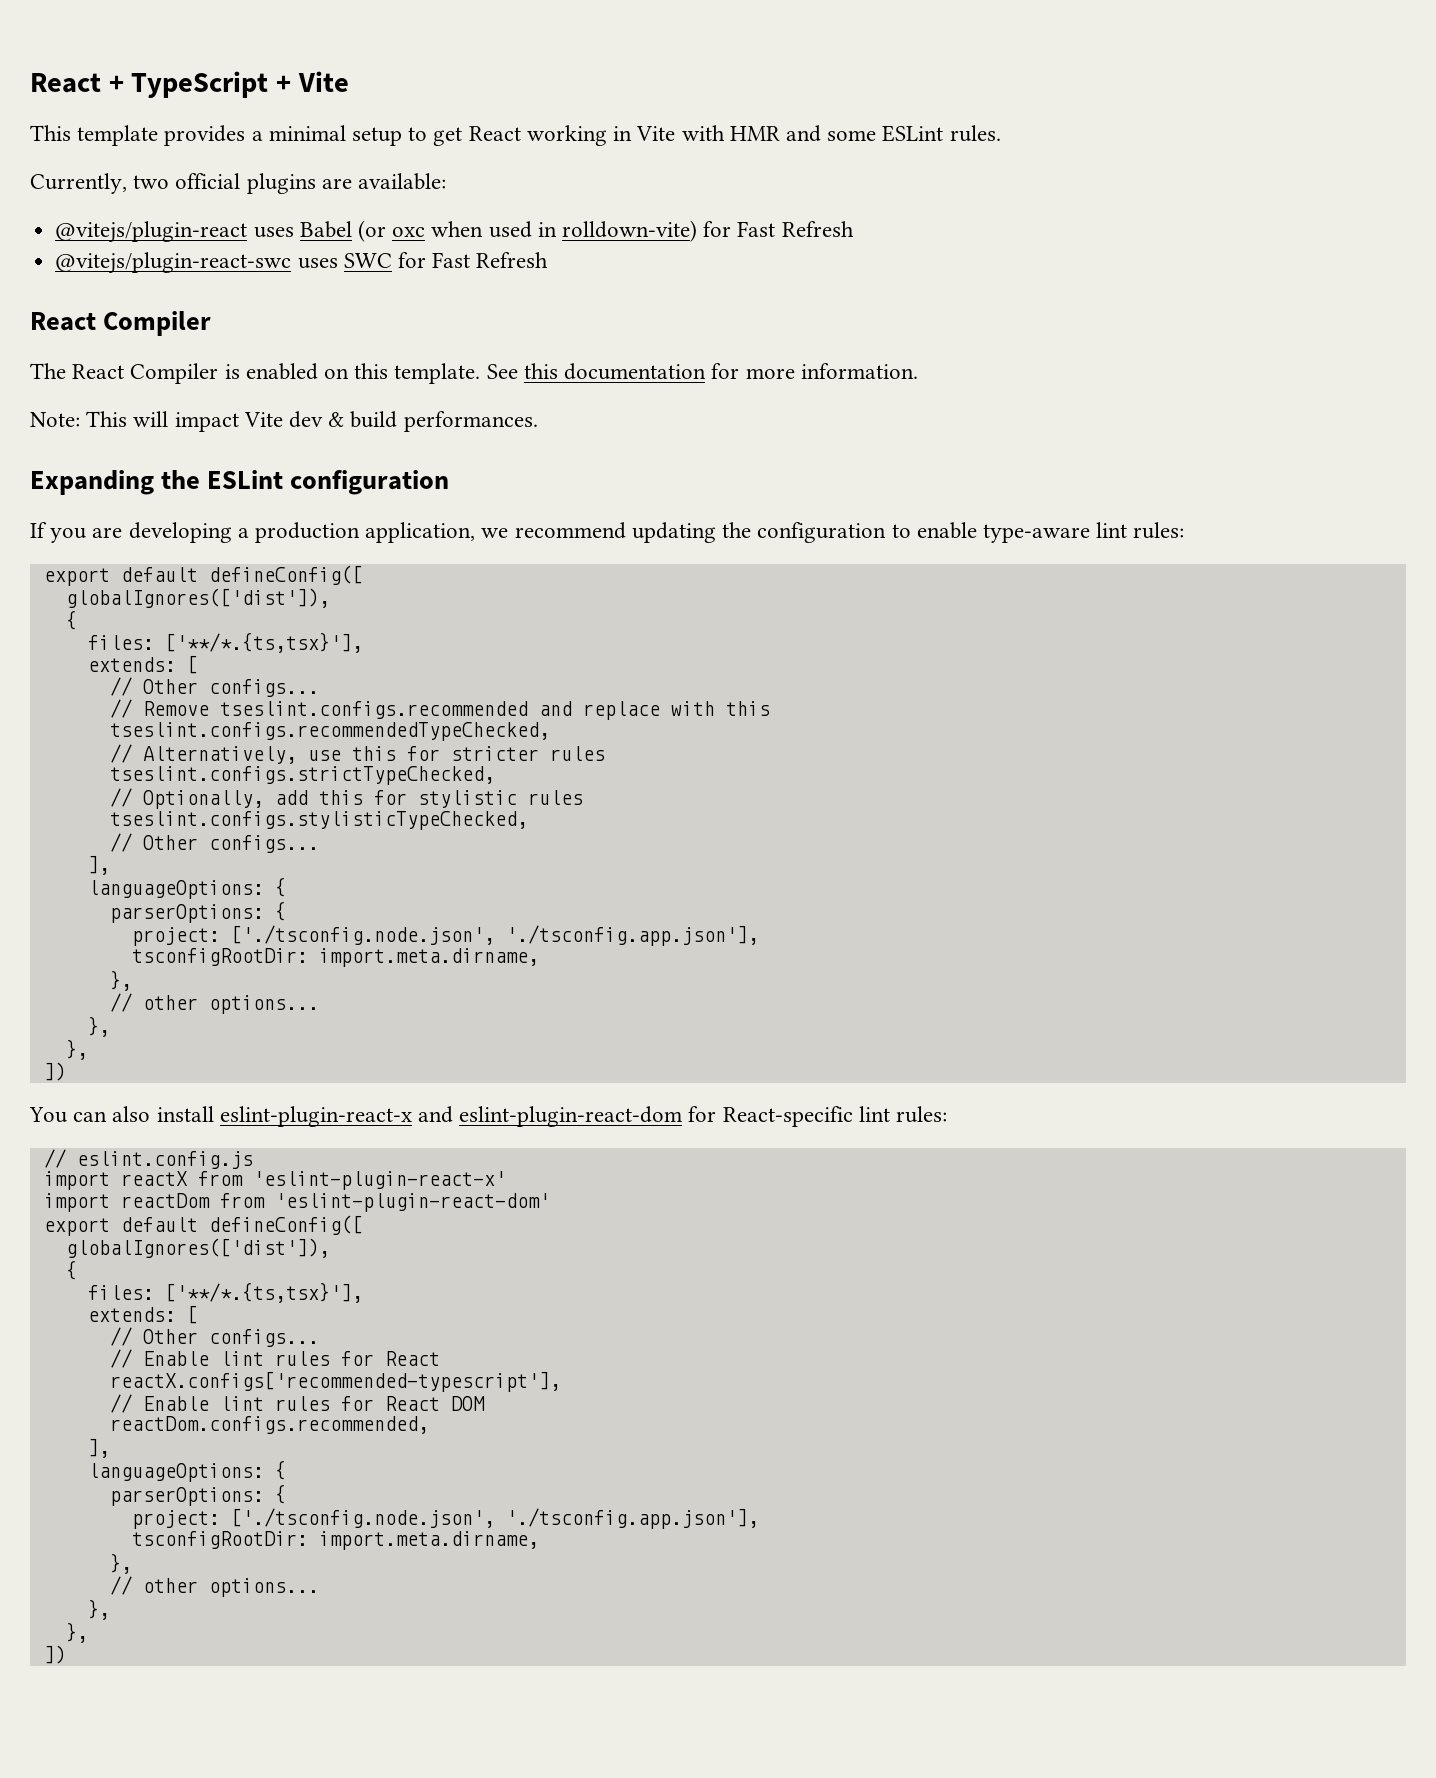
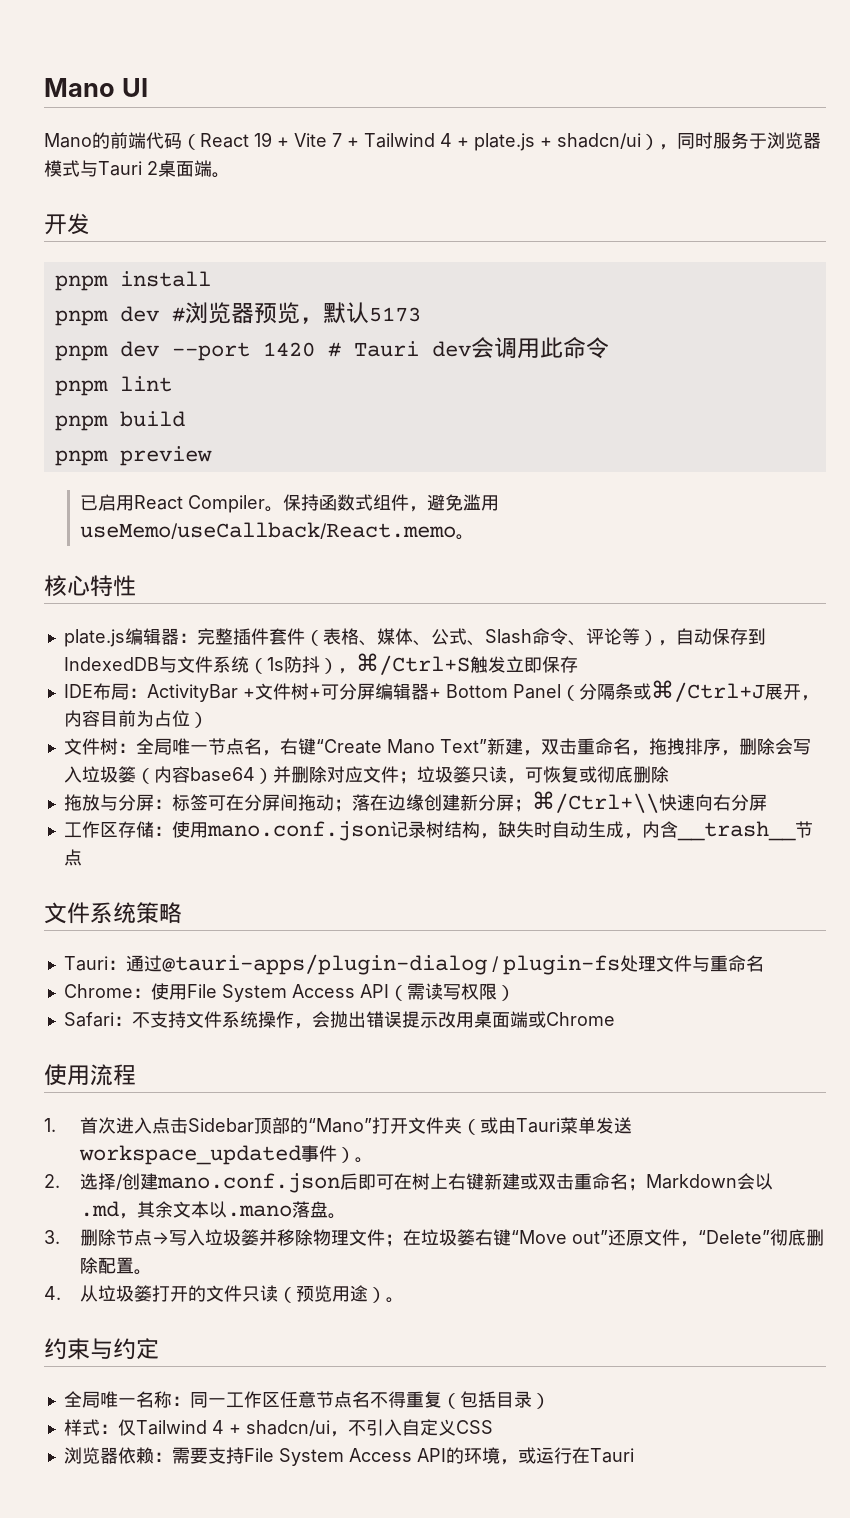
- React + TypeScript + Vite
- This template provides a minimal setup to get React working in Vite with HMR and some ESLint rules.
- Currently, two official plugins are available:
- @vitejs/plugin-react uses Babel (or oxc when used in rolldown-vite) for Fast Refresh
- @vitejs/plugin-react-swc uses SWC for Fast Refresh
- React Compiler
- The React Compiler is enabled on this template. See this documentation for more information.
- Note: This will impact Vite dev & build performances.
- Expanding the ESLint configuration
- If you are developing a production application, we recommend updating the configuration to enable type-aware lint rules:
- export default defineConfig([
- globalIgnores(['dist']),
- {
- files: ['**/*.{ts,tsx}'],
- extends: [
- // Other configs...
- // Remove tseslint.configs.recommended and replace with this
- tseslint.configs.recommendedTypeChecked,
- // Alternatively, use this for stricter rules
- tseslint.configs.strictTypeChecked,
- // Optionally, add this for stylistic rules
- tseslint.configs.stylisticTypeChecked,
- // Other configs...
- ],
- languageOptions: {
- parserOptions: {
- project: ['./tsconfig.node.json', './tsconfig.app.json'],
- tsconfigRootDir: import.meta.dirname,
- },
- // other options...
- },
- },
- ])
- You can also install eslint-plugin-react-x and eslint-plugin-react-dom for React-specific lint rules:
- // eslint.config.js
- import reactX from 'eslint-plugin-react-x'
- import reactDom from 'eslint-plugin-react-dom'
- export default defineConfig([
- globalIgnores(['dist']),
- {
- files: ['**/*.{ts,tsx}'],
- extends: [
- // Other configs...
- // Enable lint rules for React
- reactX.configs['recommended-typescript'],
- // Enable lint rules for React DOM
- reactDom.configs.recommended,
- ],
- languageOptions: {
- parserOptions: {
- project: ['./tsconfig.node.json', './tsconfig.app.json'],
- tsconfigRootDir: import.meta.dirname,
- },
- // other options...
- },
- },
- ])
+ Mano UI
+ Mano的前端代码（React 19 + Vite 7 + Tailwind 4 + plate.js + shadcn/ui），同时服务于浏览器模式与Tauri 2桌面端。
+ 开发
+ pnpm install
+ pnpm dev #浏览器预览，默认5173
+ pnpm dev --port 1420 # Tauri dev会调用此命令
+ pnpm lint
+ pnpm build
+ pnpm preview
+ 已启用React Compiler。保持函数式组件，避免滥用useMemo/useCallback/React.memo。
+ 核心特性
+ plate.js编辑器：完整插件套件（表格、媒体、公式、Slash命令、评论等），自动保存到IndexedDB与文件系统（1s防抖），⌘/Ctrl+S触发立即保存
+ IDE布局：ActivityBar +文件树+可分屏编辑器+ Bottom Panel（分隔条或⌘/Ctrl+J展开，内容目前为占位）
+ 文件树：全局唯一节点名，右键“Create Mano Text”新建，双击重命名，拖拽排序，删除会写入垃圾篓（内容base64）并删除对应文件；垃圾篓只读，可恢复或彻底删除
+ 拖放与分屏：标签可在分屏间拖动；落在边缘创建新分屏；⌘/Ctrl+\\快速向右分屏
+ 工作区存储：使用mano.conf.json记录树结构，缺失时自动生成，内含__trash__节点
+ 文件系统策略
+ Tauri：通过@tauri-apps/plugin-dialog / plugin-fs处理文件与重命名
+ Chrome：使用File System Access API（需读写权限）
+ Safari：不支持文件系统操作，会抛出错误提示改用桌面端或Chrome
+ 使用流程
+ 1.首次进入点击Sidebar顶部的“Mano”打开文件夹（或由Tauri菜单发送workspace_updated事件）。
+ 2.选择/创建mano.conf.json后即可在树上右键新建或双击重命名；Markdown会以.md，其余文本以.mano落盘。
+ 3.删除节点→写入垃圾篓并移除物理文件；在垃圾篓右键“Move out”还原文件，“Delete”彻底删除配置。
+ 4.从垃圾篓打开的文件只读（预览用途）。
+ 约束与约定
+ 全局唯一名称：同一工作区任意节点名不得重复（包括目录）
+ 样式：仅Tailwind 4 + shadcn/ui，不引入自定义CSS
+ 浏览器依赖：需要支持File System Access API的环境，或运行在Tauri

